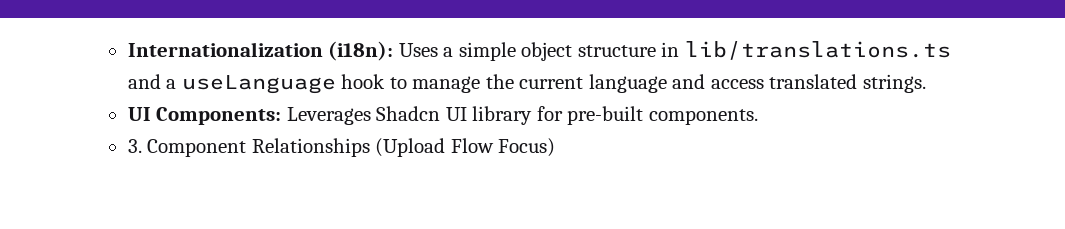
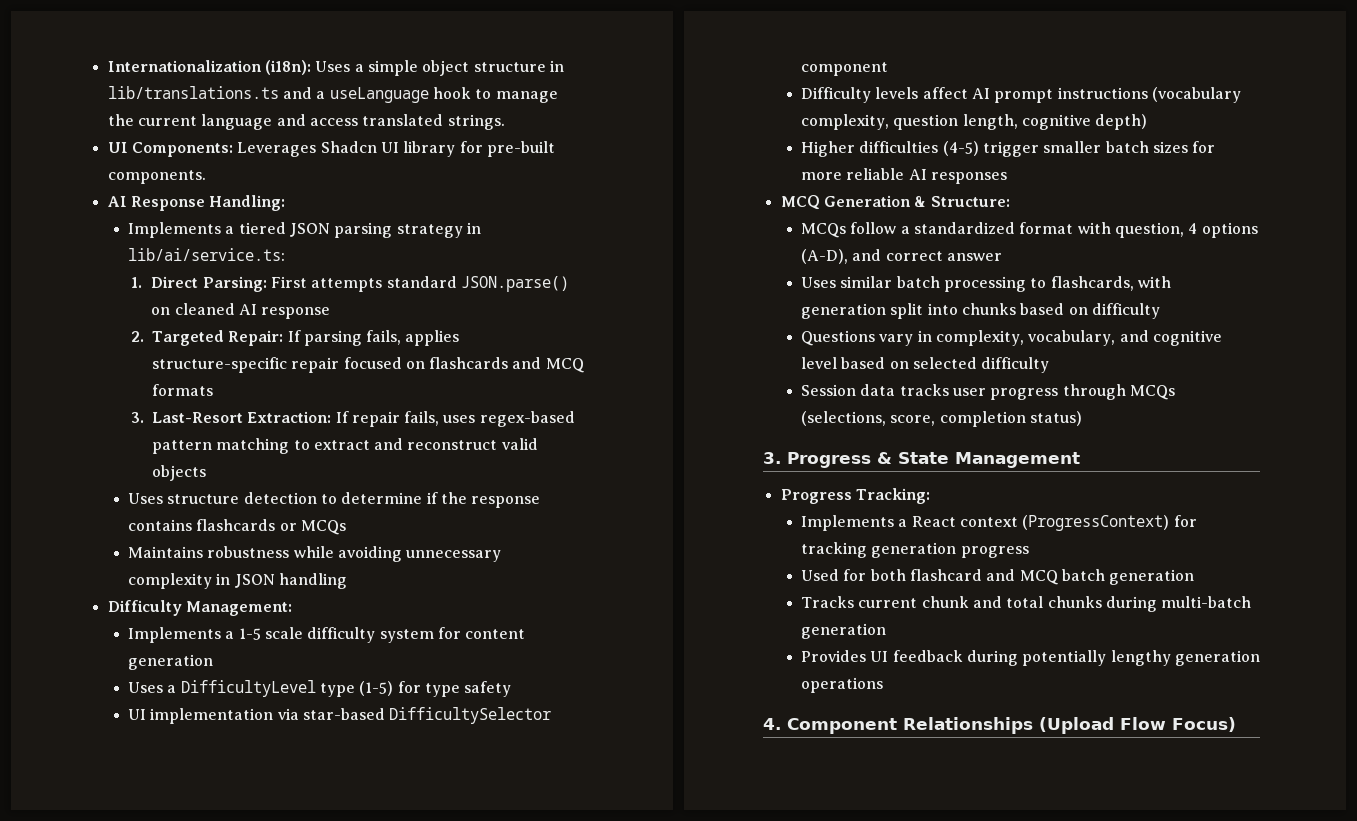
- 3. Component Relationships (Upload Flow Focus)
+ AI Response Handling:
+ Implements a tiered JSON parsing strategy in lib/ai/service.ts:
+ 1. Direct Parsing: First attempts standard JSON.parse() on cleaned AI response
+ 2. Targeted Repair: If parsing fails, applies structure-specific repair focused on flashcards and MCQ formats
+ 3. Last-Resort Extraction: If repair fails, uses regex-based pattern matching to extract and reconstruct valid objects
+ Uses structure detection to determine if the response contains flashcards or MCQs
+ Maintains robustness while avoiding unnecessary complexity in JSON handling
+ Difficulty Management:
+ Implements a 1-5 scale difficulty system for content generation
+ Uses a DifficultyLevel type (1-5) for type safety
+ UI implementation via star-based DifficultySelector component
+ Difficulty levels affect AI prompt instructions (vocabulary complexity, question length, cognitive depth)
+ Higher difficulties (4-5) trigger smaller batch sizes for more reliable AI responses
+ MCQ Generation & Structure:
+ MCQs follow a standardized format with question, 4 options (A-D), and correct answer
+ Uses similar batch processing to flashcards, with generation split into chunks based on difficulty
+ Questions vary in complexity, vocabulary, and cognitive level based on selected difficulty
+ Session data tracks user progress through MCQs (selections, score, completion status)
+ 3. Progress & State Management
+ Progress Tracking:
+ Implements a React context (ProgressContext) for tracking generation progress
+ Used for both flashcard and MCQ batch generation
+ Tracks current chunk and total chunks during multi-batch generation
+ Provides UI feedback during potentially lengthy generation operations
+ 4. Component Relationships (Upload Flow Focus)

